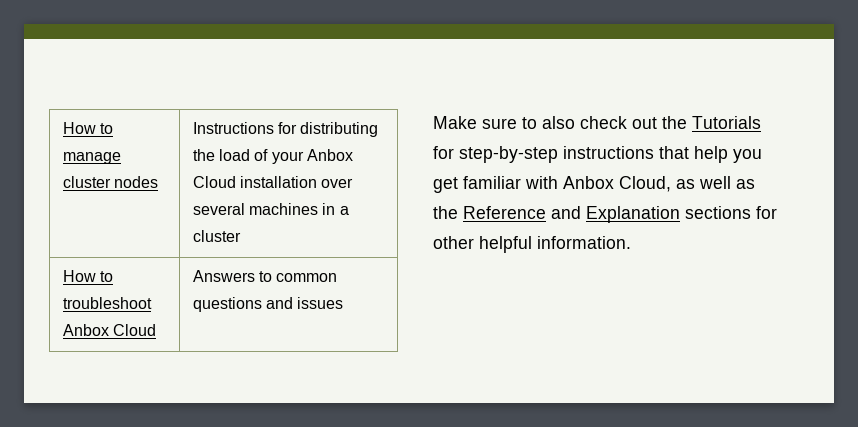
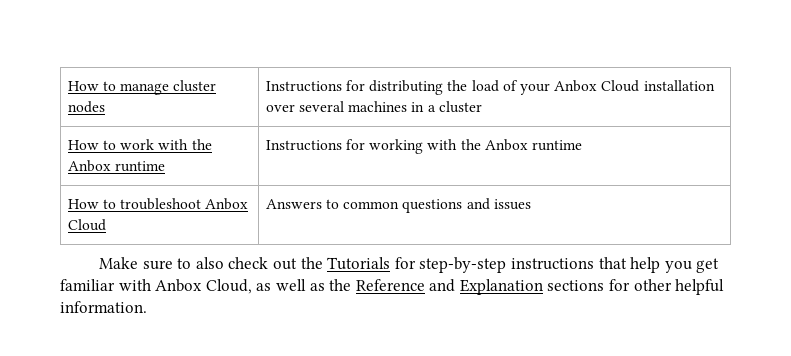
+ How to work with the Anbox runtime | Instructions for working with the Anbox runtime

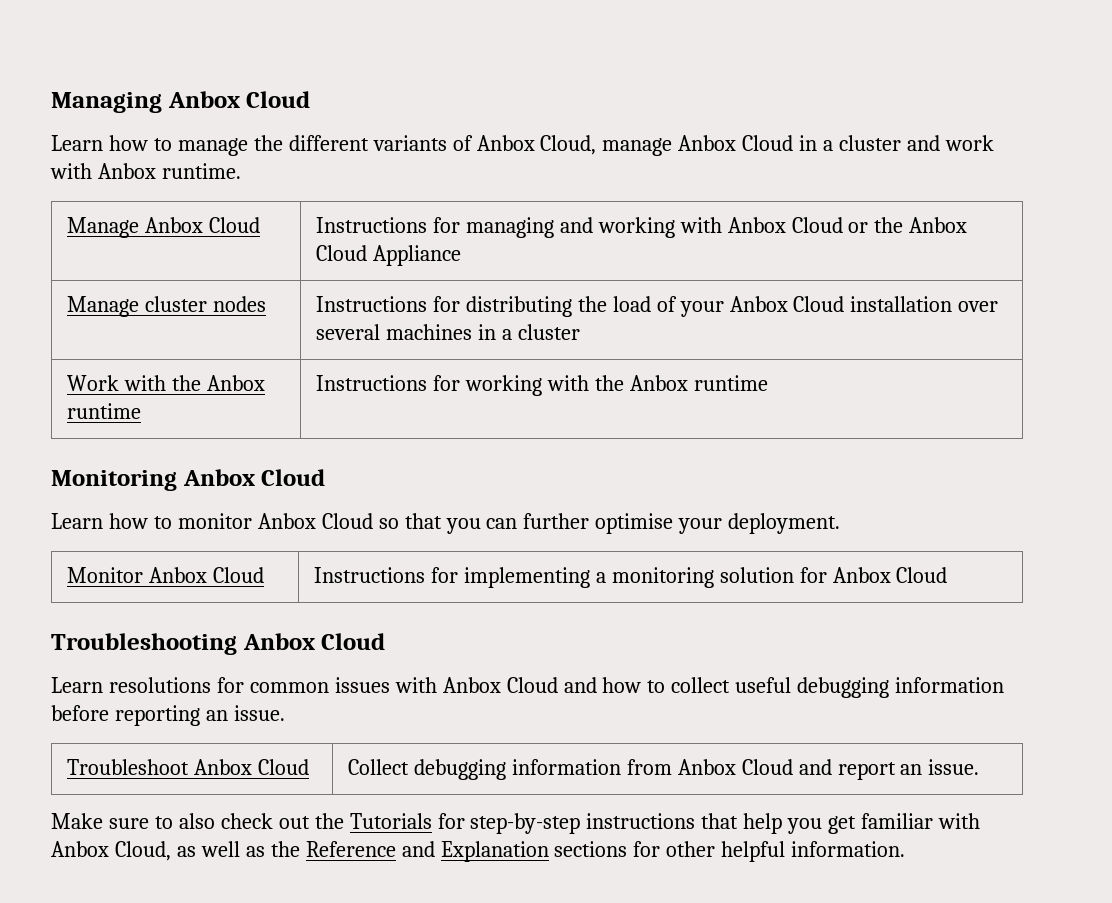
- How to manage cluster nodes | Instructions for distributing the load of your Anbox Cloud installation over several machines in a cluster
+ Managing Anbox Cloud
+ Learn how to manage the different variants of Anbox Cloud, manage Anbox Cloud in a cluster and work with Anbox runtime.
+ Manage Anbox Cloud | Instructions for managing and working with Anbox Cloud or the Anbox Cloud Appliance
+ Manage cluster nodes | Instructions for distributing the load of your Anbox Cloud installation over several machines in a cluster
- How to work with the Anbox runtime | Instructions for working with the Anbox runtime
+ Work with the Anbox runtime | Instructions for working with the Anbox runtime
- How to troubleshoot Anbox Cloud | Answers to common questions and issues
+ Monitoring Anbox Cloud
+ Learn how to monitor Anbox Cloud so that you can further optimise your deployment.
+ Monitor Anbox Cloud | Instructions for implementing a monitoring solution for Anbox Cloud
+ Troubleshooting Anbox Cloud
+ Learn resolutions for common issues with Anbox Cloud and how to collect useful debugging information before reporting an issue.
+ Troubleshoot Anbox Cloud | Collect debugging information from Anbox Cloud and report an issue.

